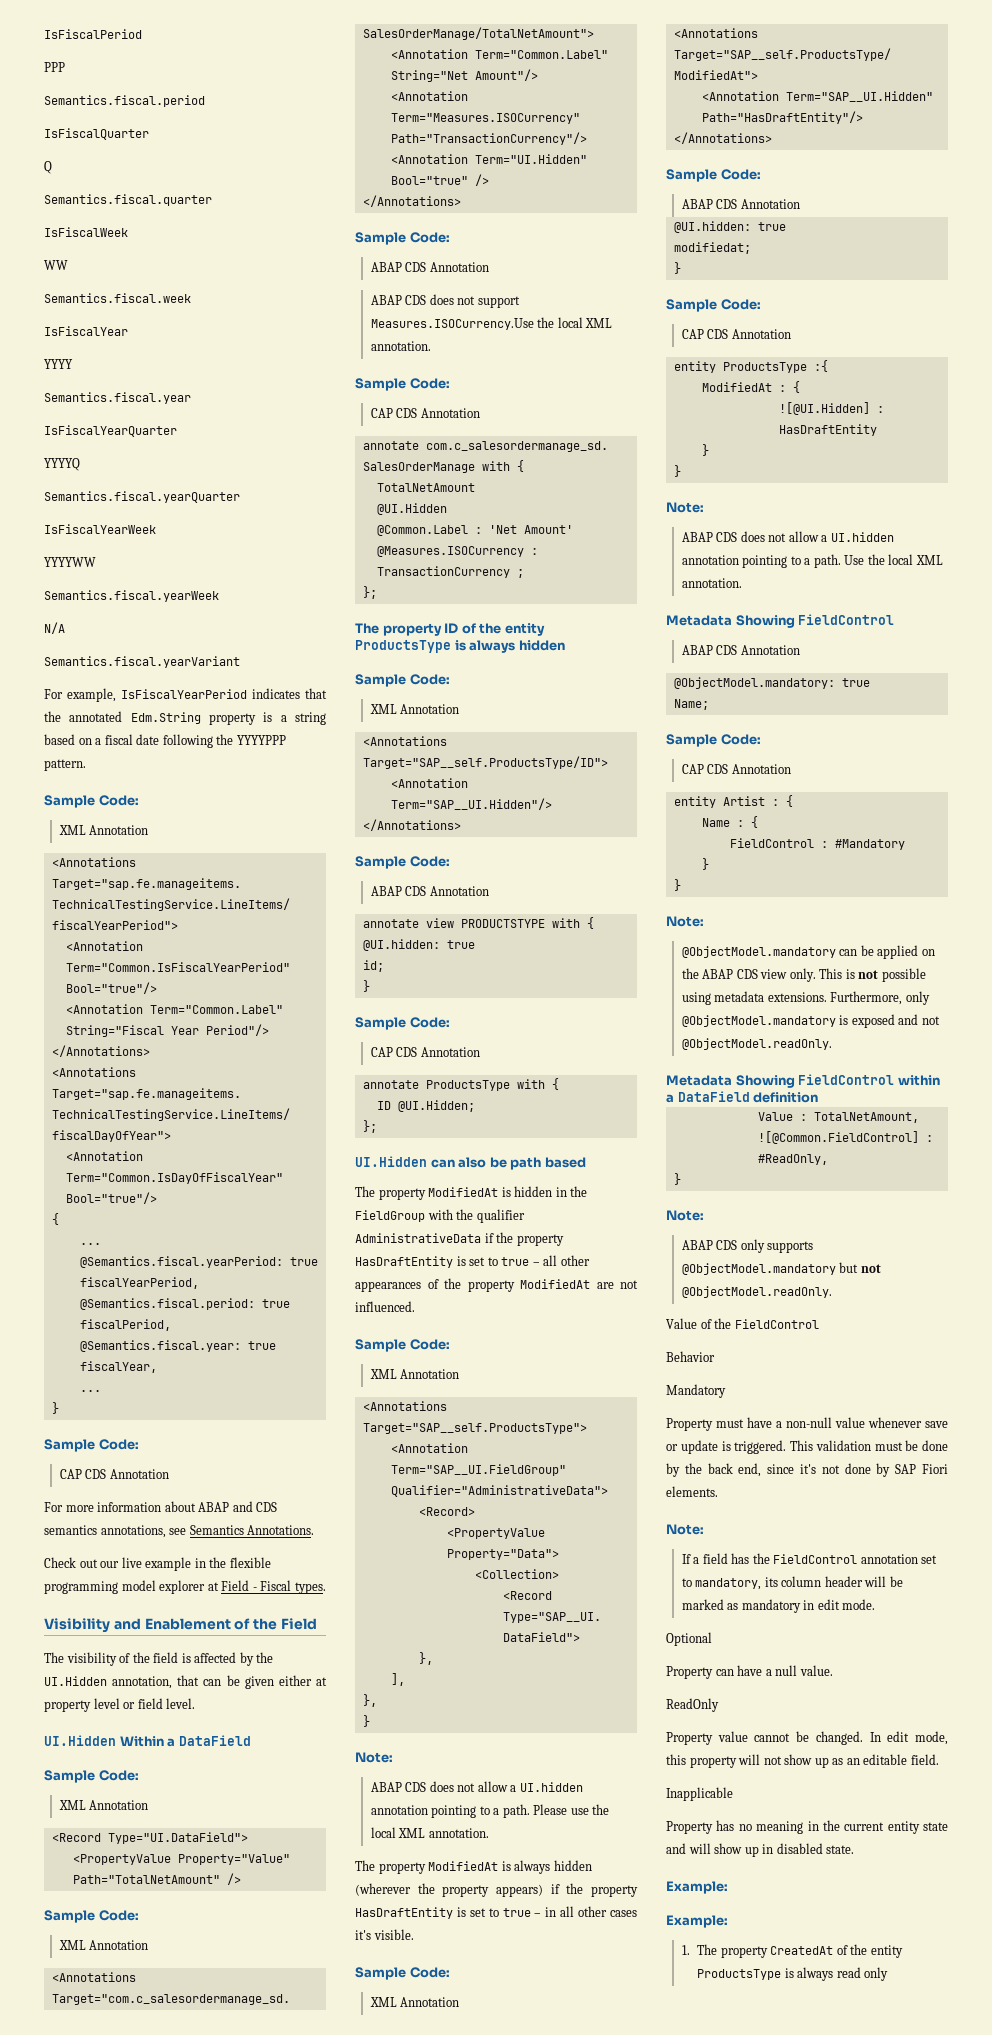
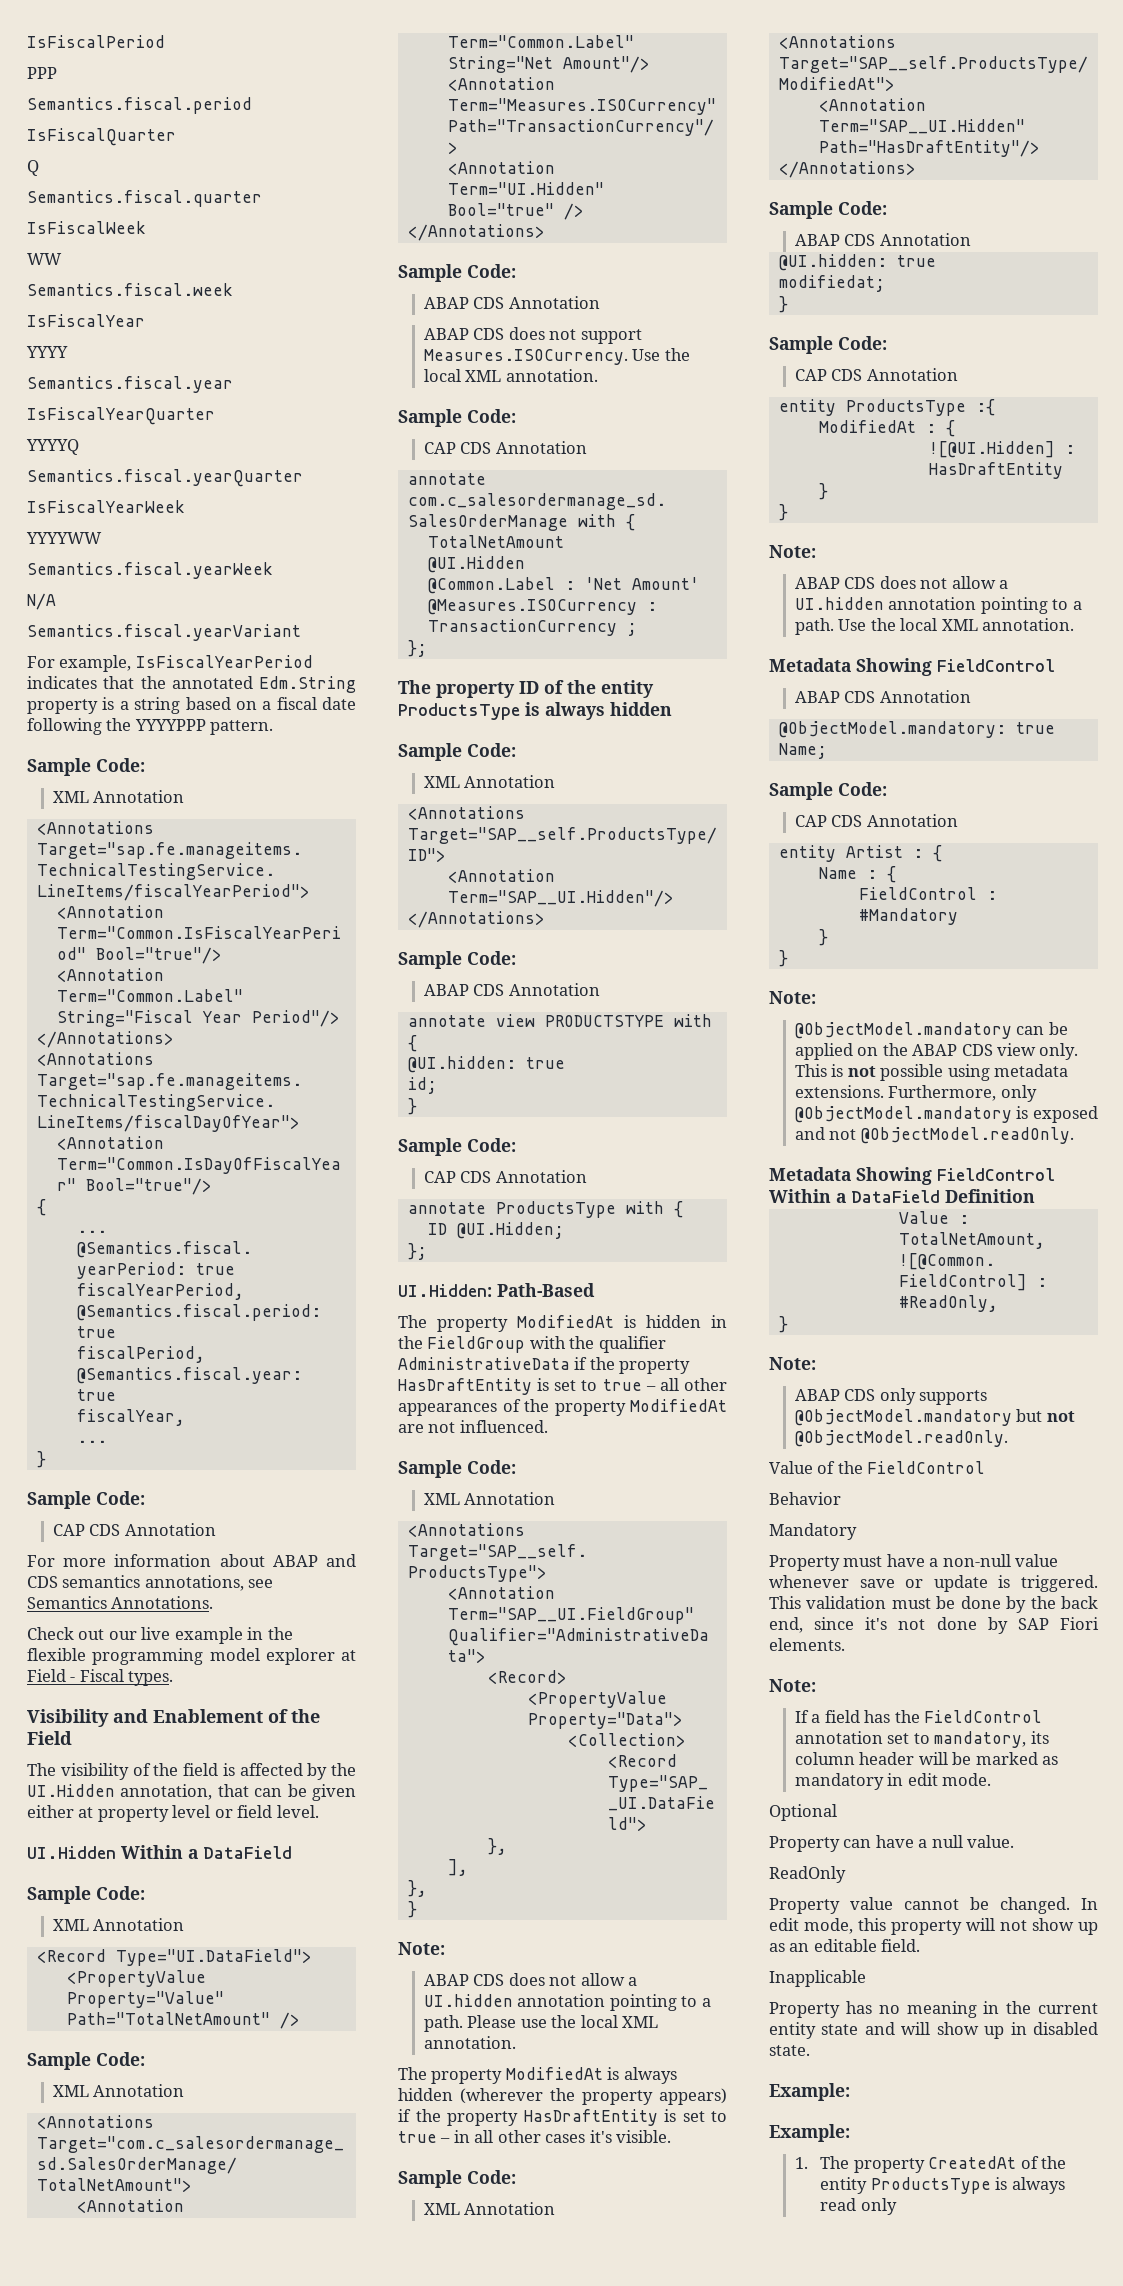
- ABAP CDS does not support Measures.ISOCurrency.Use the local XML annotation.
+ ABAP CDS does not support Measures.ISOCurrency. Use the local XML annotation.
- UI.Hidden can also be path based
+ UI.Hidden: Path-Based
- Metadata Showing FieldControl within a DataField definition
+ Metadata Showing FieldControl Within a DataField Definition

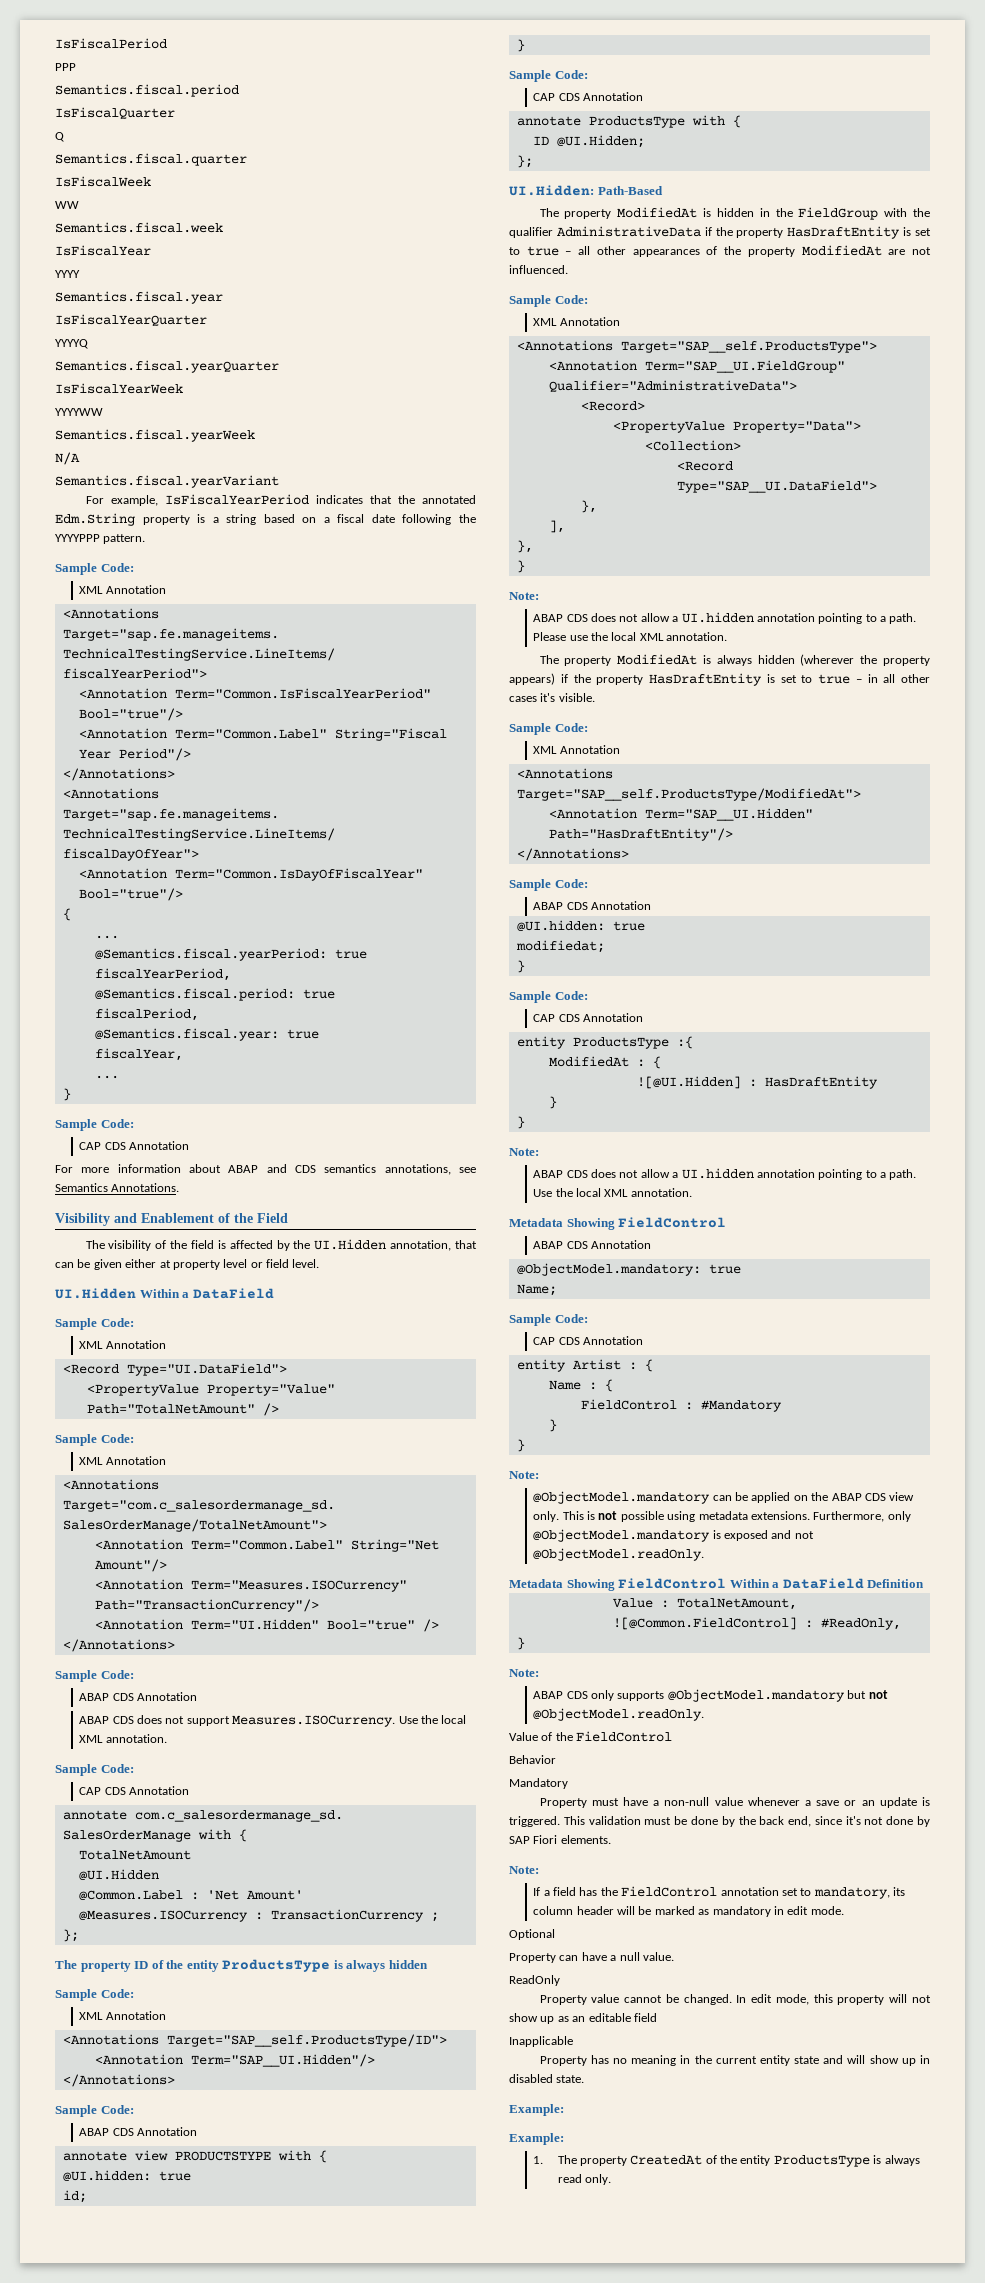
- Check out our live example in the flexible programming model explorer at Field - Fiscal types.
- Property must have a non-null value whenever save or update is triggered.
+ Property must have a non-null value whenever a save or an update is triggered.
- In edit mode, this property will not show up as an editable field.
+ In edit mode, this property will not show up as an editable field
- 1. The property CreatedAt of the entity ProductsType is always read only
+ 1. The property CreatedAt of the entity ProductsType is always read only.

